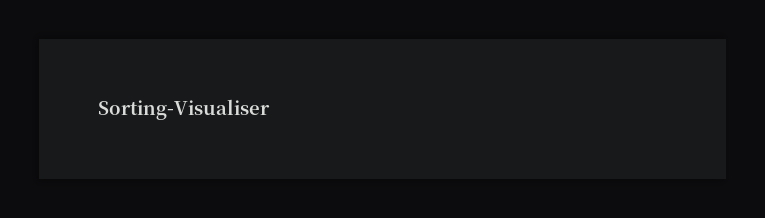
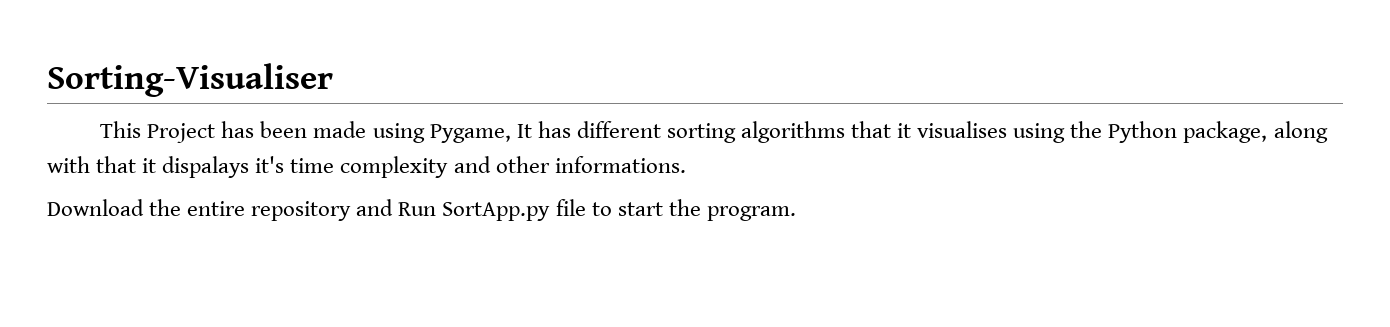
+ This Project has been made using Pygame, It has different sorting algorithms that it visualises using the Python package, along with that it dispalays it's time complexity and other informations.
+ Download the entire repository and Run SortApp.py file to start the program.

